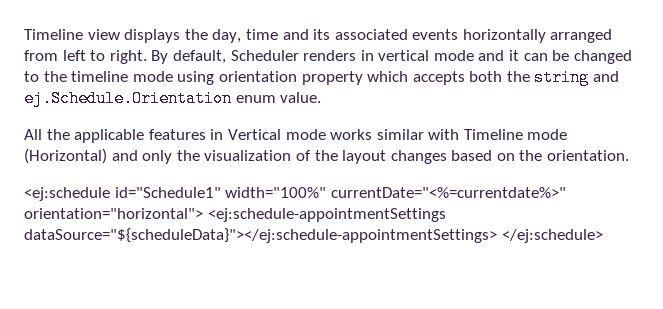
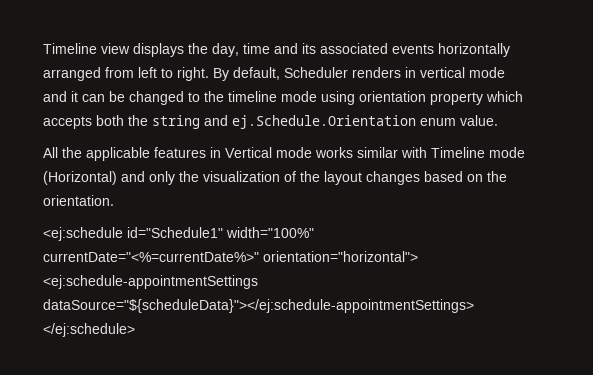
- <ej:schedule id="Schedule1" width="100%" currentDate="<%=currentdate%>" orientation="horizontal"> <ej:schedule-appointmentSettings dataSource="${scheduleData}"></ej:schedule-appointmentSettings> </ej:schedule>
+ <ej:schedule id="Schedule1" width="100%" currentDate="<%=currentDate%>" orientation="horizontal"> <ej:schedule-appointmentSettings dataSource="${scheduleData}"></ej:schedule-appointmentSettings> </ej:schedule>

